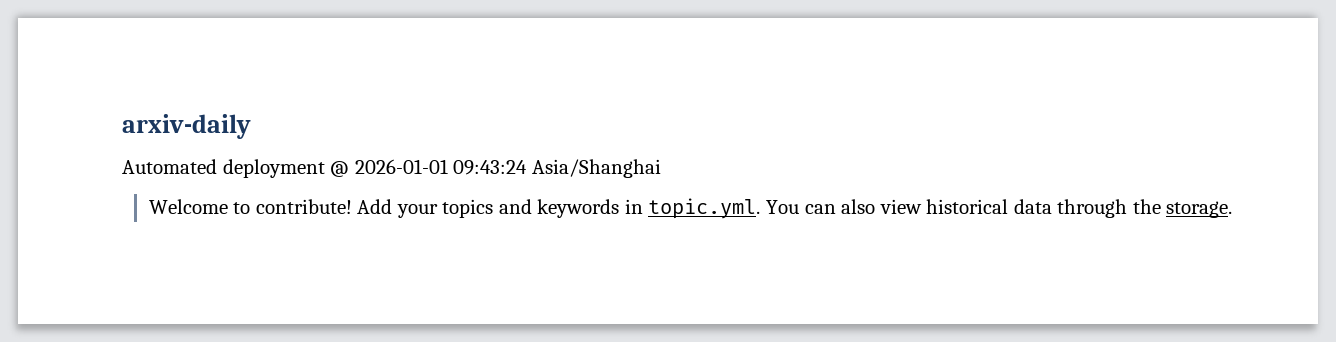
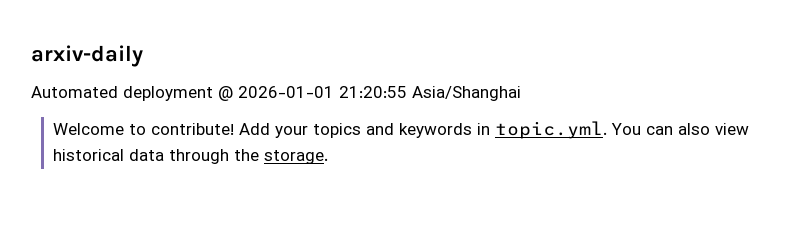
- Automated deployment @ 2026-01-01 09:43:24 Asia/Shanghai
+ Automated deployment @ 2026-01-01 21:20:55 Asia/Shanghai

